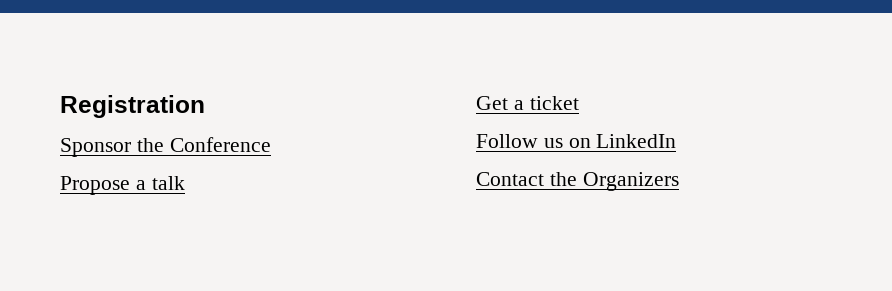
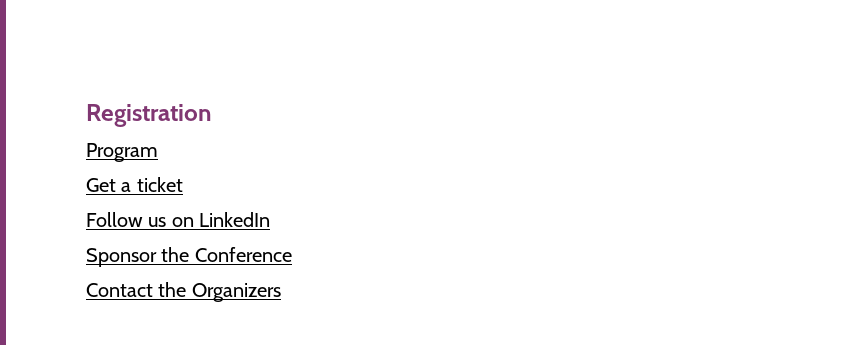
- Sponsor the Conference
- Propose a talk
+ Program
+ Sponsor the Conference

